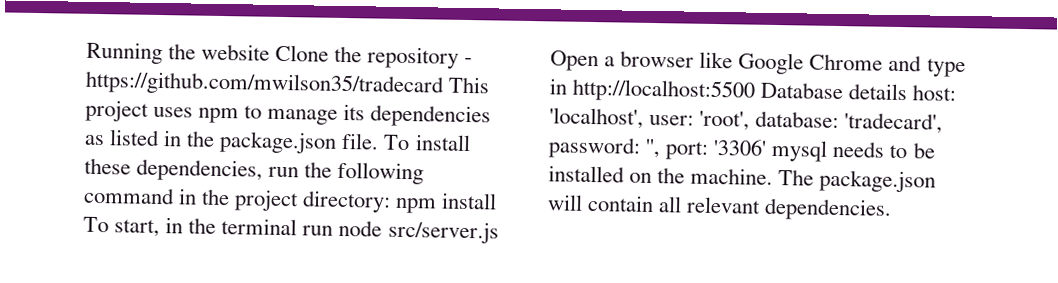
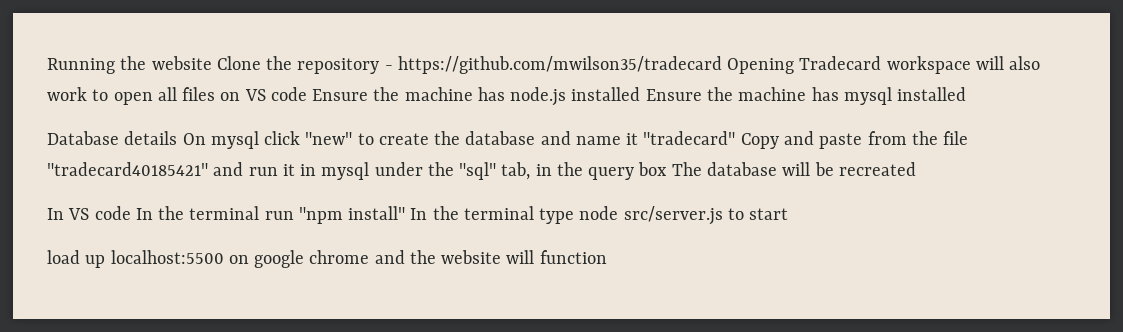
- Running the website Clone the repository - https://github.com/mwilson35/tradecard This project uses npm to manage its dependencies as listed in the package.json file. To install these dependencies, run the following command in the project directory: npm install To start, in the terminal run node src/server.js Open a browser like Google Chrome and type in http://localhost:5500 Database details host: 'localhost', user: 'root', database: 'tradecard', password: '', port: '3306' mysql needs to be installed on the machine. The package.json will contain all relevant dependencies.
+ Running the website Clone the repository - https://github.com/mwilson35/tradecard Opening Tradecard workspace will also work to open all files on VS code Ensure the machine has node.js installed Ensure the machine has mysql installed
+ Database details On mysql click "new" to create the database and name it "tradecard" Copy and paste from the file "tradecard40185421" and run it in mysql under the "sql" tab, in the query box The database will be recreated
+ In VS code In the terminal run "npm install" In the terminal type node src/server.js to start
+ load up localhost:5500 on google chrome and the website will function

